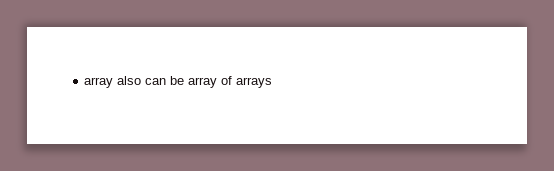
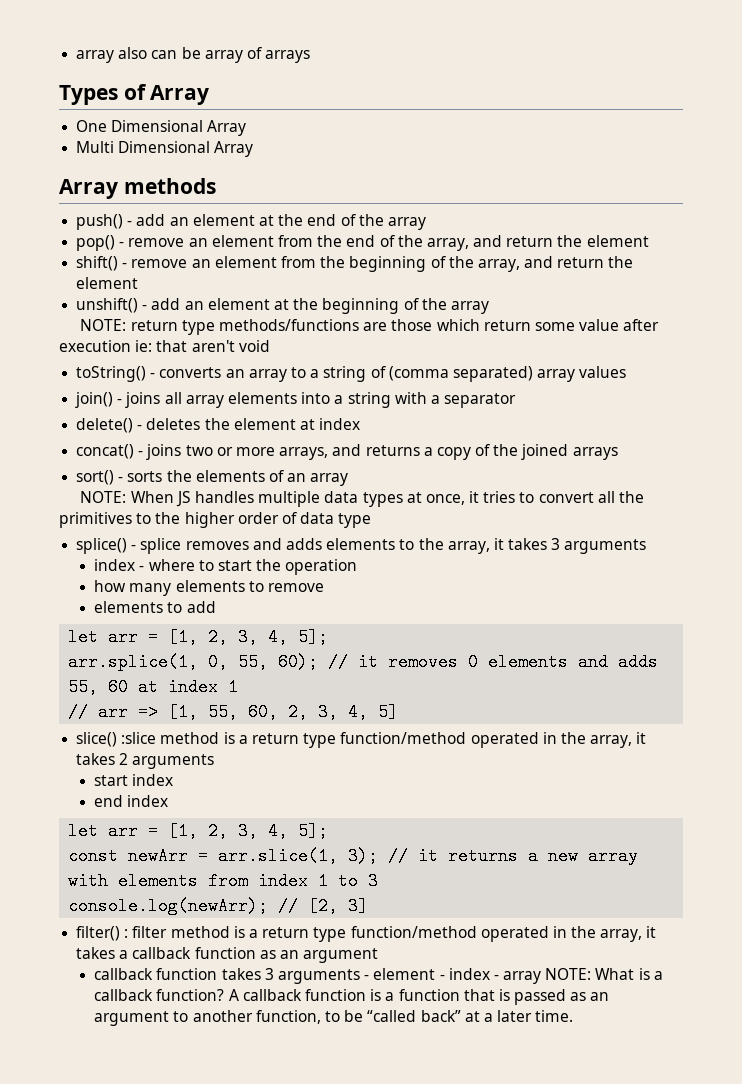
+ Types of Array
+ One Dimensional Array
+ Multi Dimensional Array
+ Array methods
+ push() - add an element at the end of the array
+ pop() - remove an element from the end of the array, and return the element
+ shift() - remove an element from the beginning of the array, and return the element
+ unshift() - add an element at the beginning of the array
+ NOTE: return type methods/functions are those which return some value after execution ie: that aren't void
+ toString() - converts an array to a string of (comma separated) array values
+ join() - joins all array elements into a string with a separator
+ delete() - deletes the element at index
+ concat() - joins two or more arrays, and returns a copy of the joined arrays
+ sort() - sorts the elements of an array
+ NOTE: When JS handles multiple data types at once, it tries to convert all the primitives to the higher order of data type
+ splice() - splice removes and adds elements to the array, it takes 3 arguments
+ index - where to start the operation
+ how many elements to remove
+ elements to add
+ let arr = [1, 2, 3, 4, 5];
+ arr.splice(1, 0, 55, 60); // it removes 0 elements and adds 55, 60 at index 1
+ // arr => [1, 55, 60, 2, 3, 4, 5]
+ slice() :slice method is a return type function/method operated in the array, it takes 2 arguments
+ start index
+ end index
+ let arr = [1, 2, 3, 4, 5];
+ const newArr = arr.slice(1, 3); // it returns a new array with elements from index 1 to 3
+ console.log(newArr); // [2, 3]
+ filter() : filter method is a return type function/method operated in the array, it takes a callback function as an argument
+ callback function takes 3 arguments - element - index - array NOTE: What is a callback function? A callback function is a function that is passed as an argument to another function, to be “called back” at a later time.

